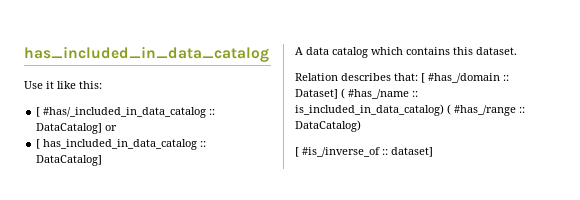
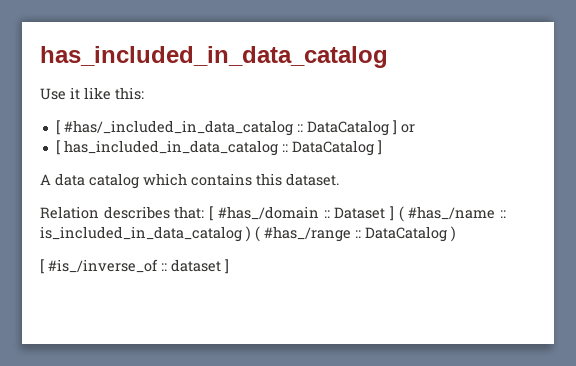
- [ #has/_included_in_data_catalog :: DataCatalog] or
+ [ #has/_included_in_data_catalog :: DataCatalog ] or
- [ has_included_in_data_catalog :: DataCatalog]
+ [ has_included_in_data_catalog :: DataCatalog ]
- Relation describes that: [ #has_/domain :: Dataset] ( #has_/name :: is_included_in_data_catalog) ( #has_/range :: DataCatalog)
+ Relation describes that: [ #has_/domain :: Dataset ] ( #has_/name :: is_included_in_data_catalog ) ( #has_/range :: DataCatalog )
- [ #is_/inverse_of :: dataset]
+ [ #is_/inverse_of :: dataset ]

